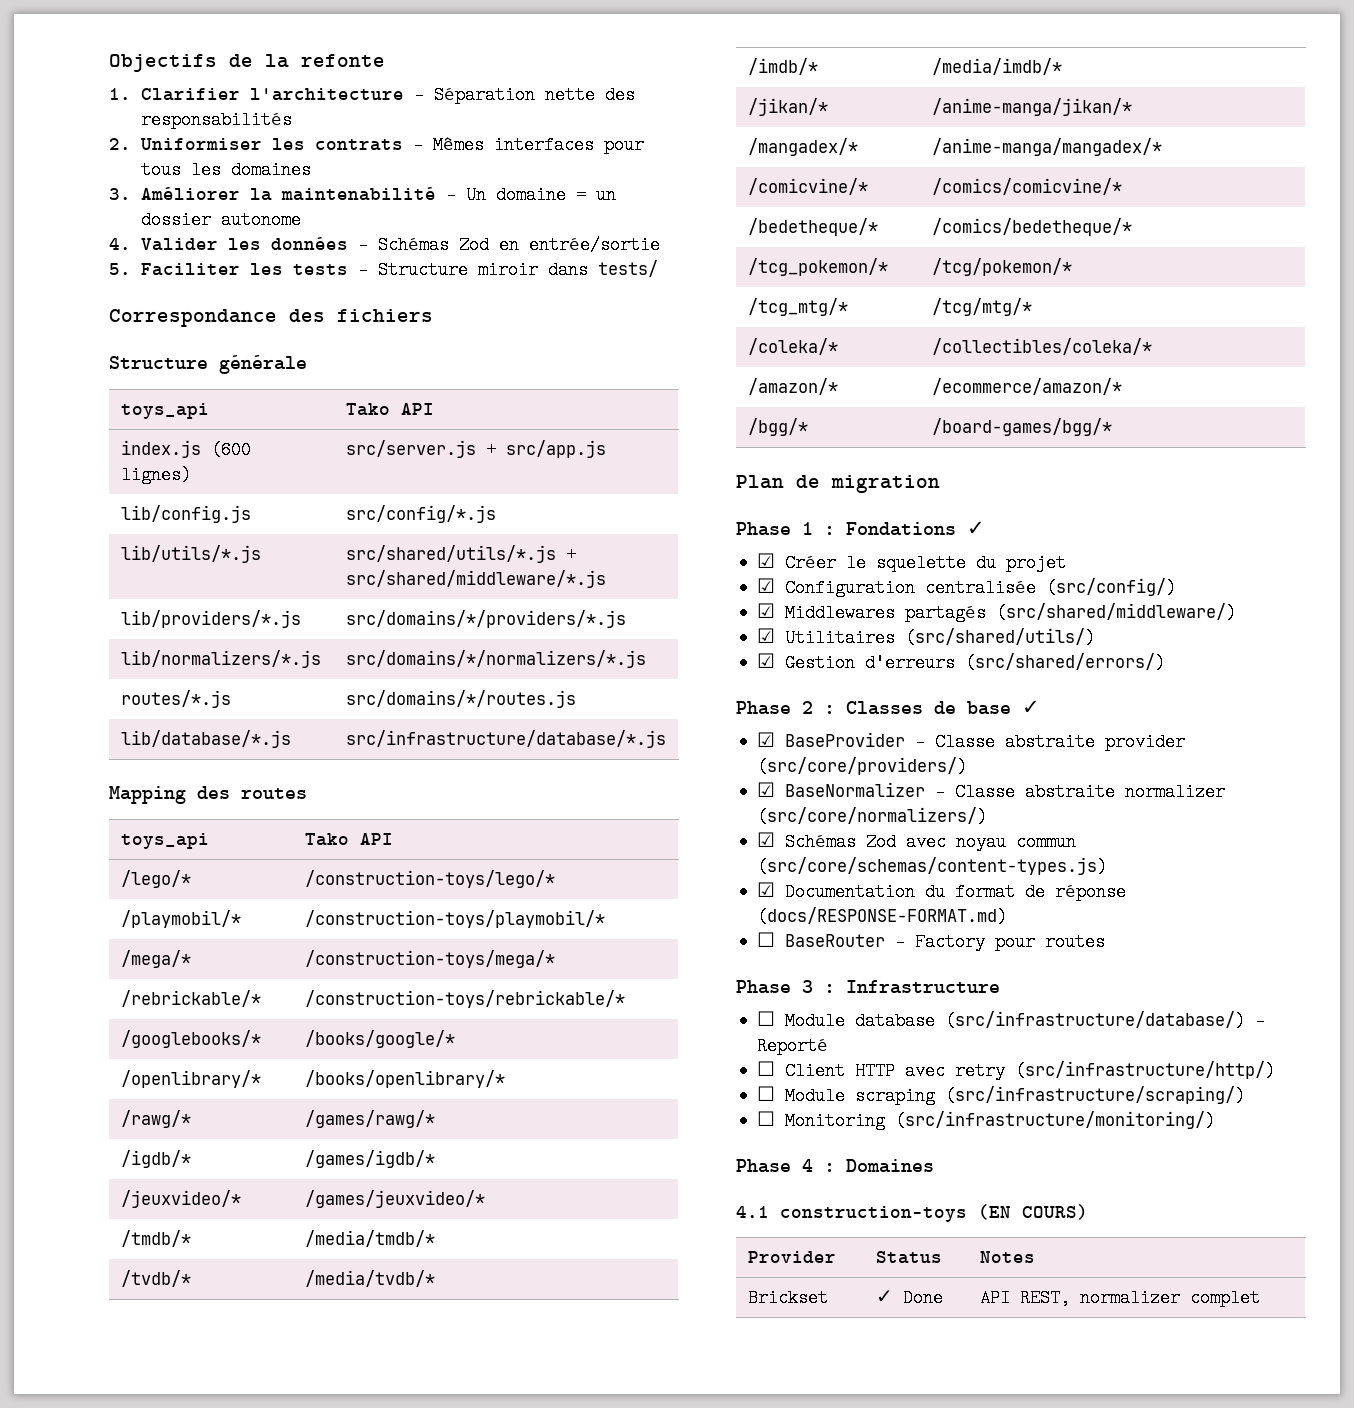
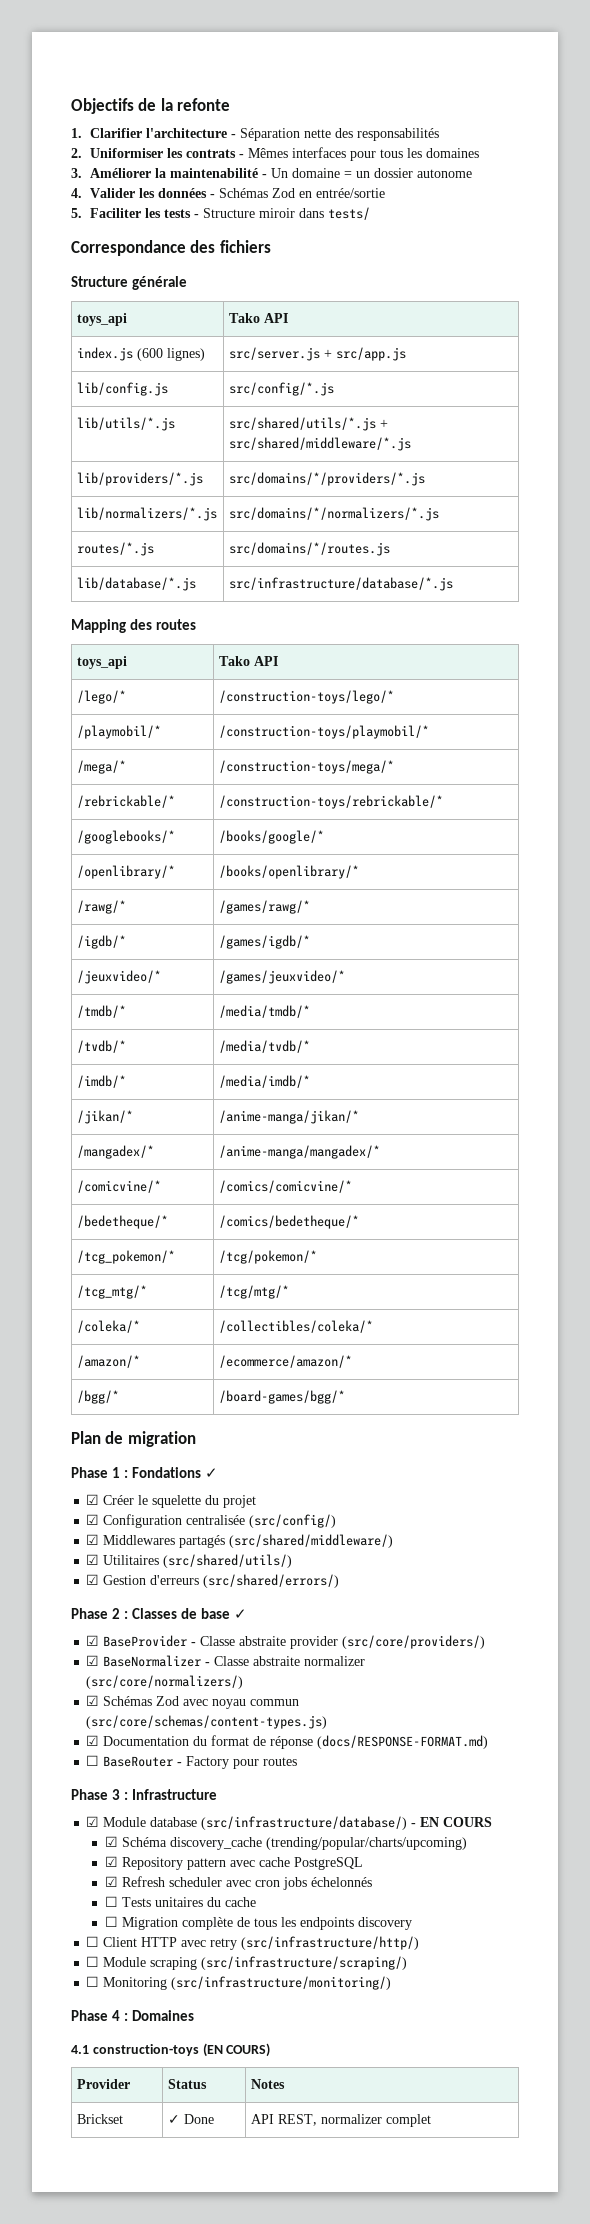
- ☐ Module database (src/infrastructure/database/) - Reporté
+ ☑ Module database (src/infrastructure/database/) - EN COURS
+ ☑ Schéma discovery_cache (trending/popular/charts/upcoming)
+ ☑ Repository pattern avec cache PostgreSQL
+ ☑ Refresh scheduler avec cron jobs échelonnés
+ ☐ Tests unitaires du cache
+ ☐ Migration complète de tous les endpoints discovery

